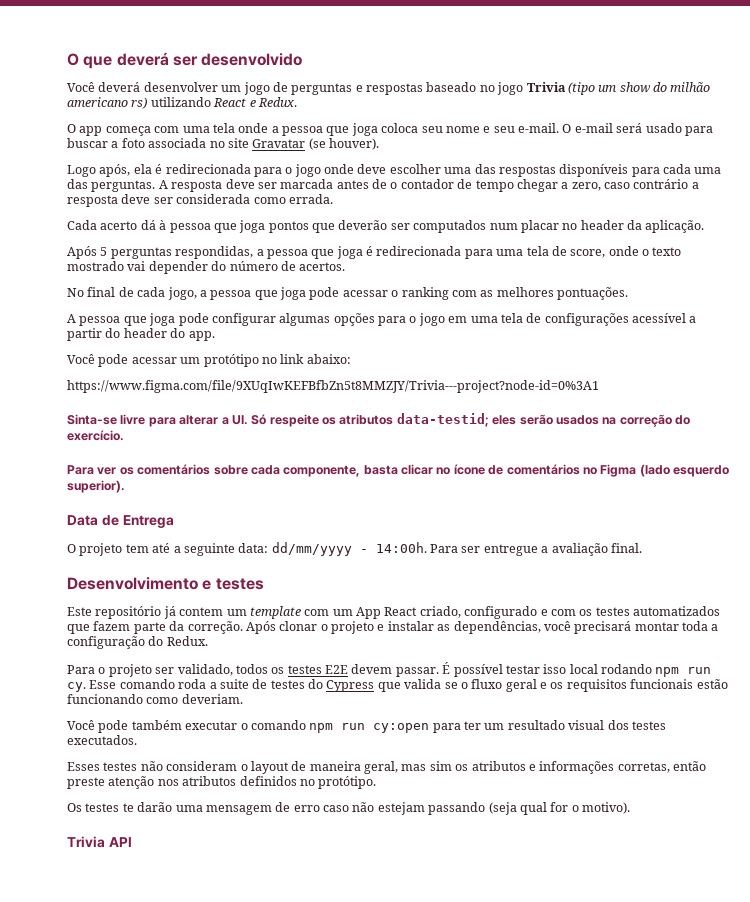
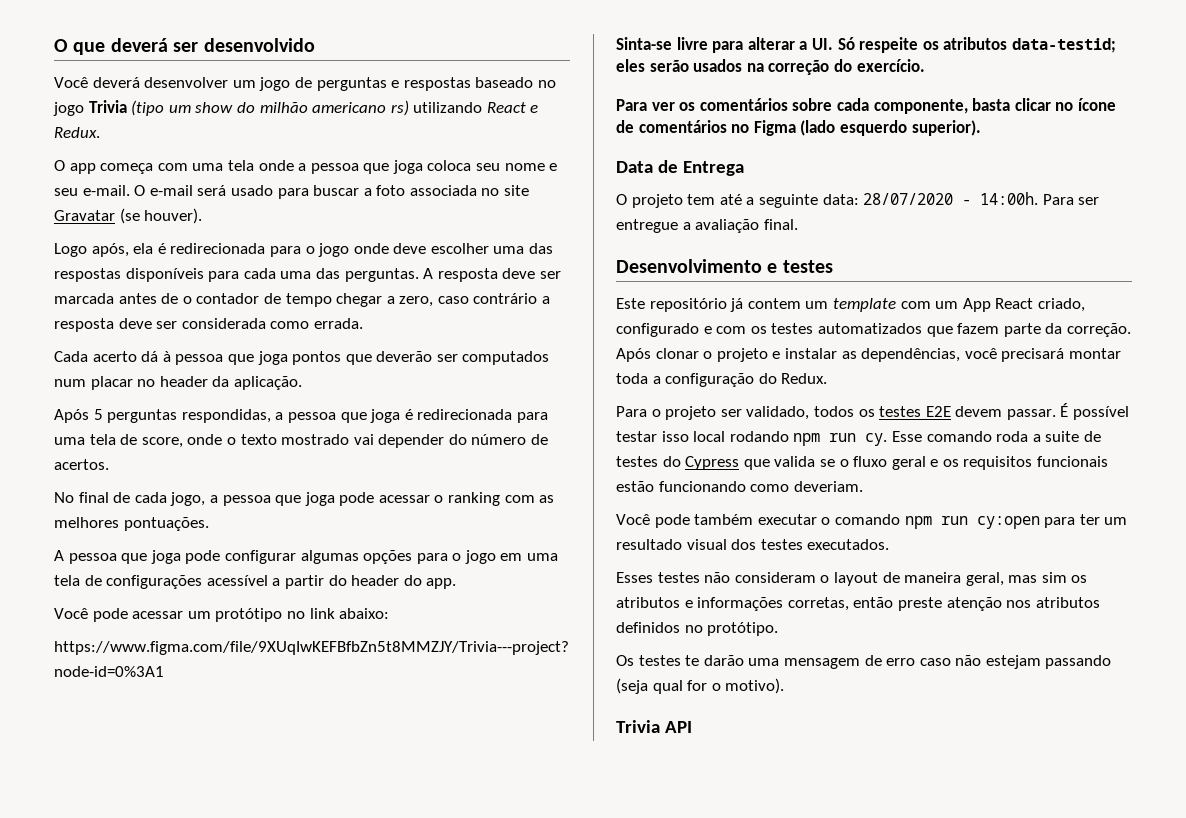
- O projeto tem até a seguinte data: dd/mm/yyyy - 14:00h.
+ O projeto tem até a seguinte data: 28/07/2020 - 14:00h.

